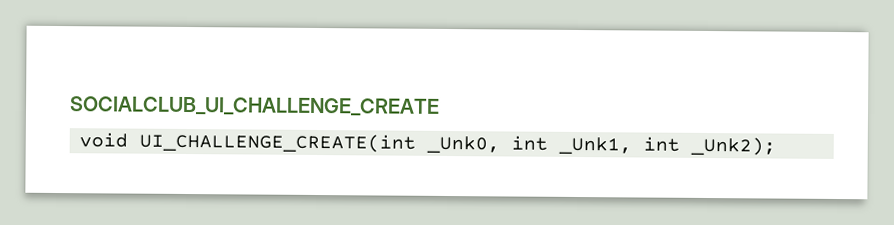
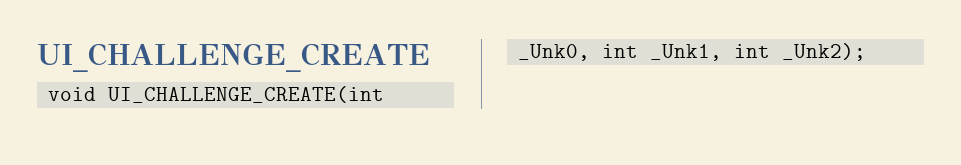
- SOCIALCLUB_UI_CHALLENGE_CREATE
+ UI_CHALLENGE_CREATE

